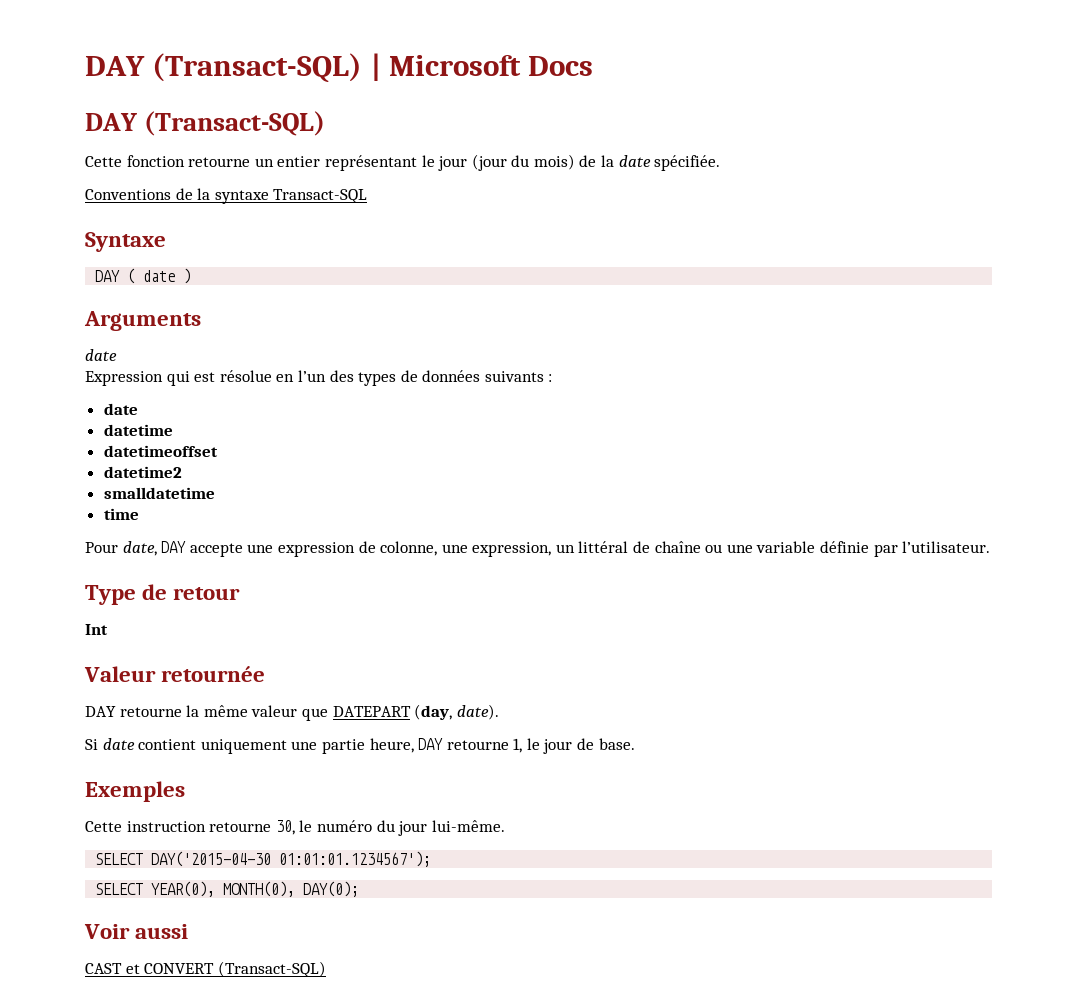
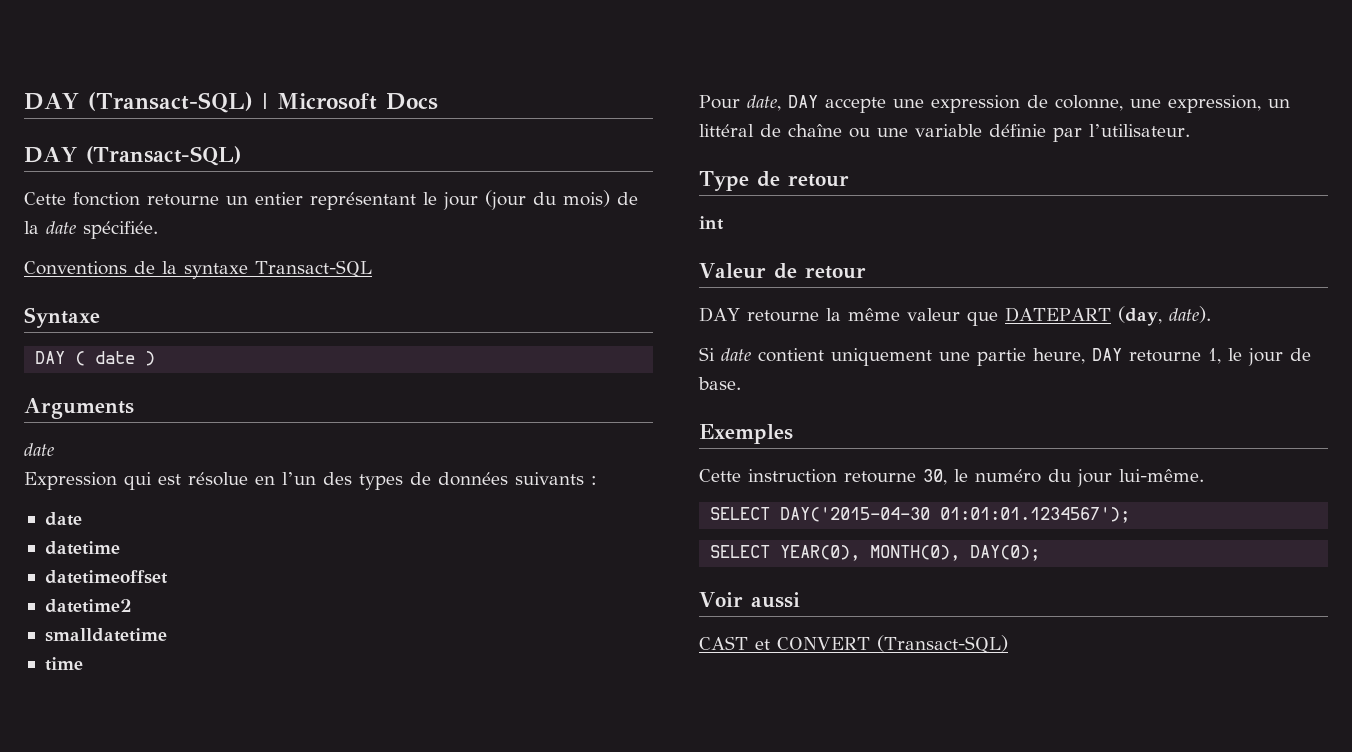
- Int
+ int
- Valeur retournée
+ Valeur de retour

